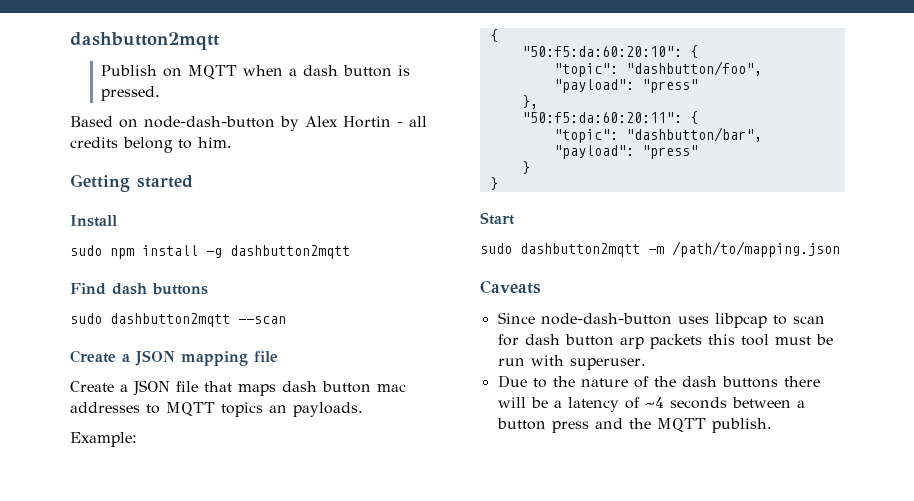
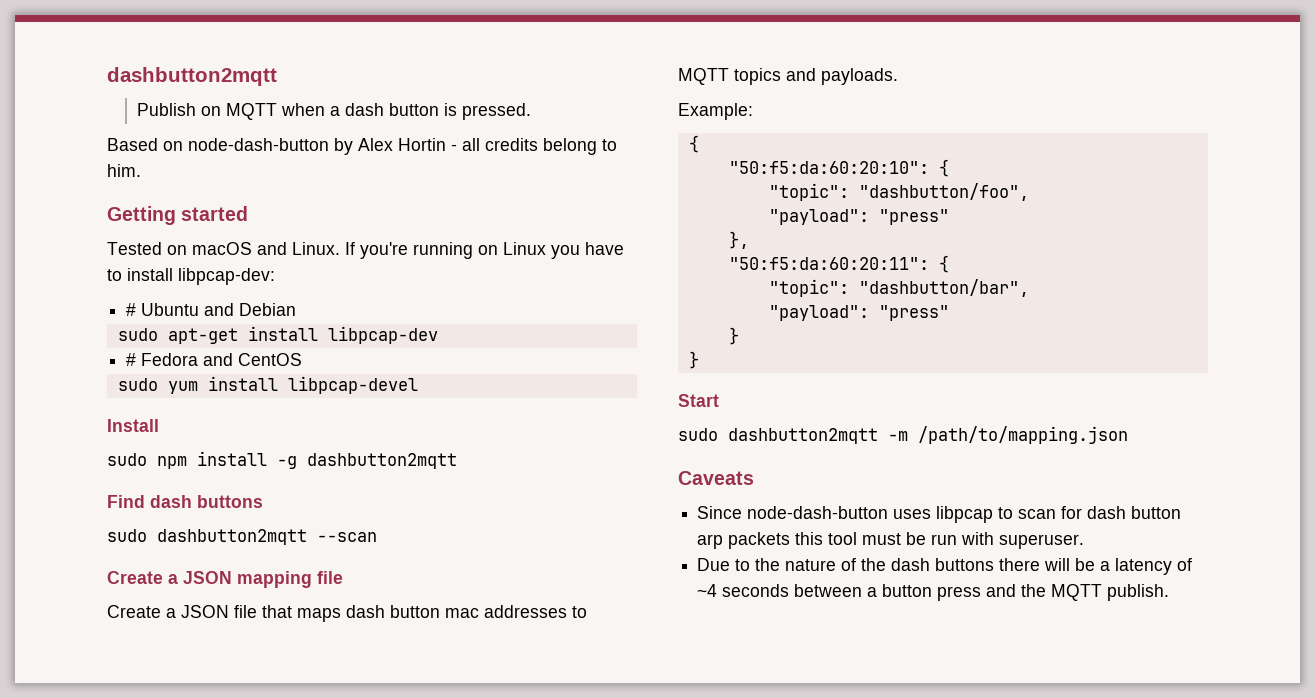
+ Tested on macOS and Linux. If you're running on Linux you have to install libpcap-dev:
+ # Ubuntu and Debian
+ sudo apt-get install libpcap-dev
+ # Fedora and CentOS
+ sudo yum install libpcap-devel
- Create a JSON file that maps dash button mac addresses to MQTT topics an payloads.
+ Create a JSON file that maps dash button mac addresses to MQTT topics and payloads.

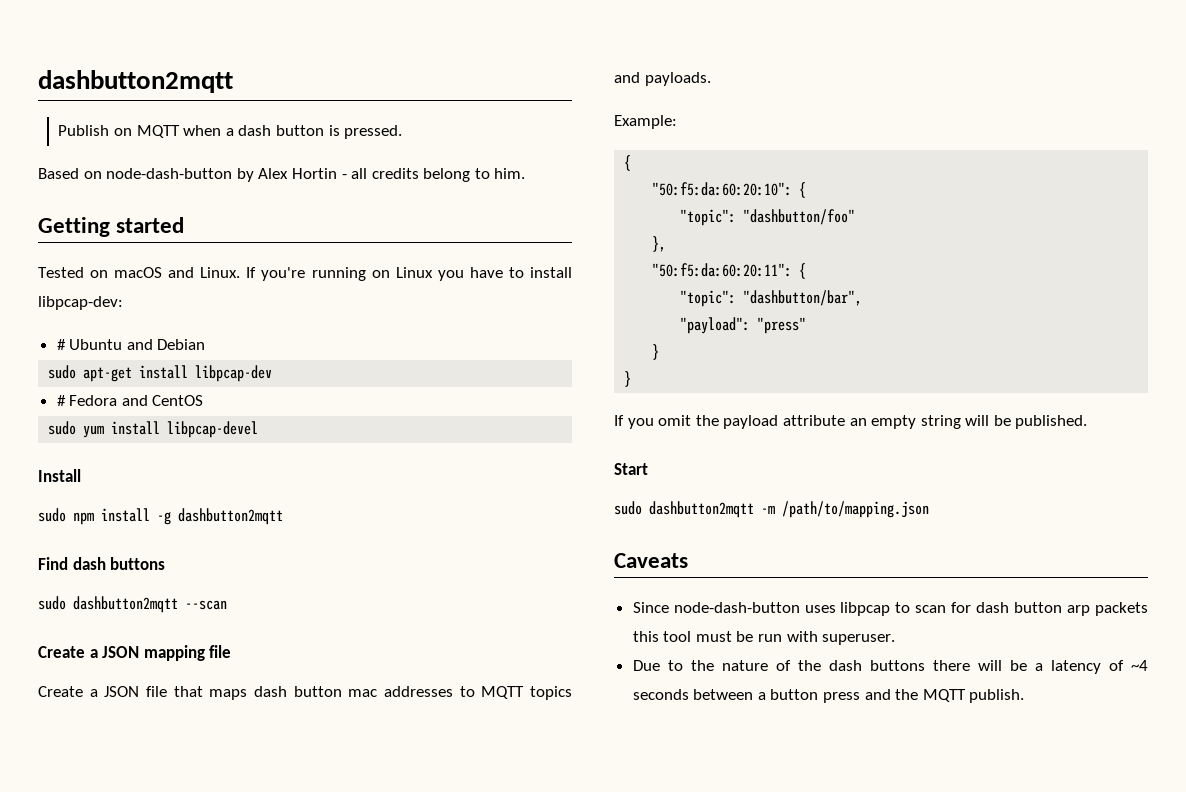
- "topic": "dashbutton/foo",
- "payload": "press"
+ "topic": "dashbutton/foo"
+ If you omit the payload attribute an empty string will be published.

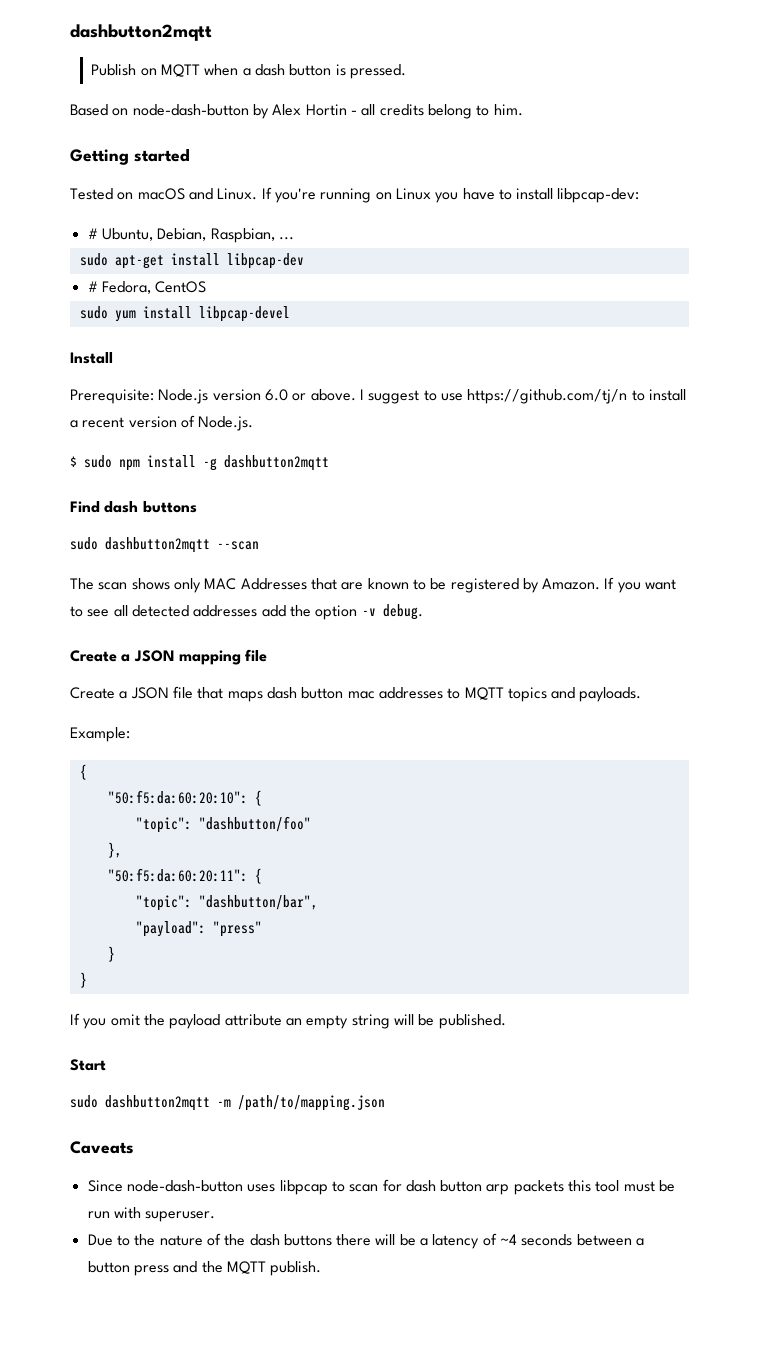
- # Ubuntu and Debian
+ # Ubuntu, Debian, Raspbian, ...
- # Fedora and CentOS
+ # Fedora, CentOS
- sudo npm install -g dashbutton2mqtt
+ Prerequisite: Node.js version 6.0 or above. I suggest to use https://github.com/tj/n to install a recent version of Node.js.
+ $ sudo npm install -g dashbutton2mqtt
+ The scan shows only MAC Addresses that are known to be registered by Amazon. If you want to see all detected addresses add the option -v debug.

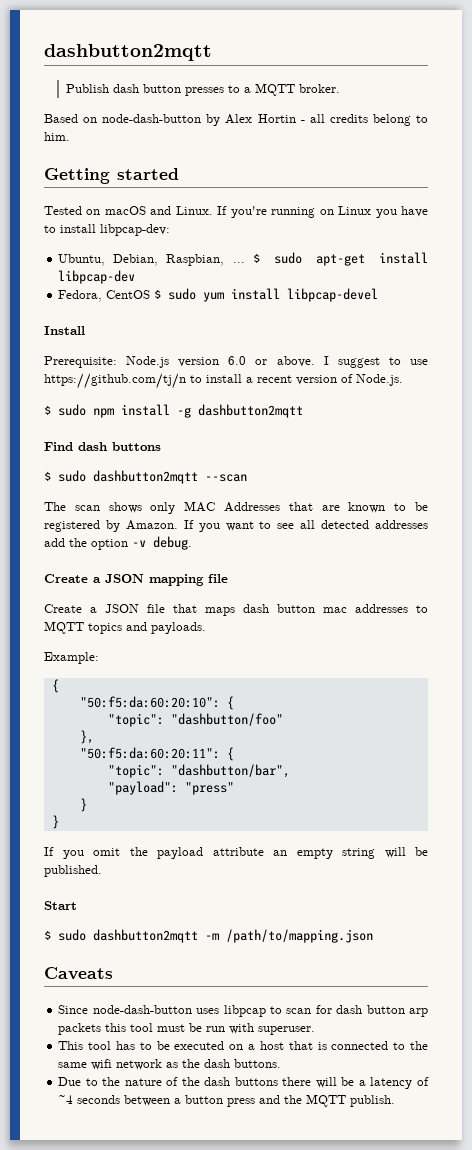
- Publish on MQTT when a dash button is pressed.
+ Publish dash button presses to a MQTT broker.
- # Ubuntu, Debian, Raspbian, ...
- sudo apt-get install libpcap-dev
+ Ubuntu, Debian, Raspbian, ... $ sudo apt-get install libpcap-dev
- # Fedora, CentOS
- sudo yum install libpcap-devel
+ Fedora, CentOS $ sudo yum install libpcap-devel
- sudo dashbutton2mqtt --scan
+ $ sudo dashbutton2mqtt --scan
- sudo dashbutton2mqtt -m /path/to/mapping.json
+ $ sudo dashbutton2mqtt -m /path/to/mapping.json
+ This tool has to be executed on a host that is connected to the same wifi network as the dash buttons.

